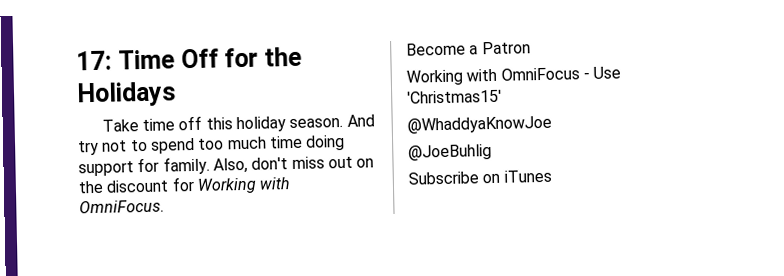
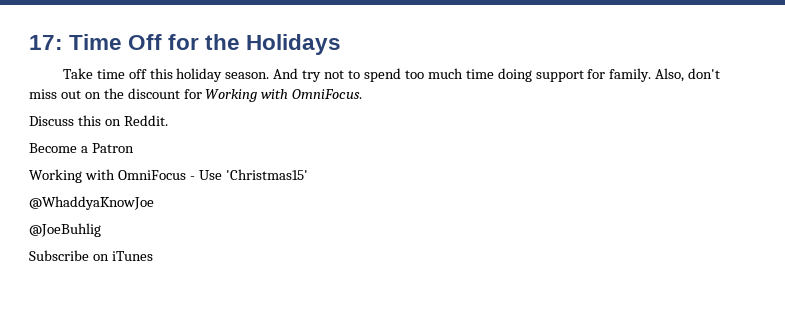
+ Discuss this on Reddit.

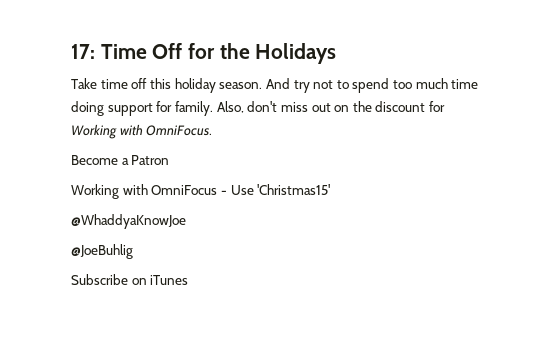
- Discuss this on Reddit.

